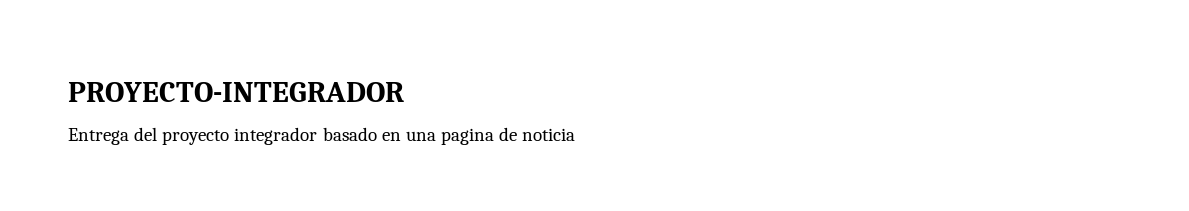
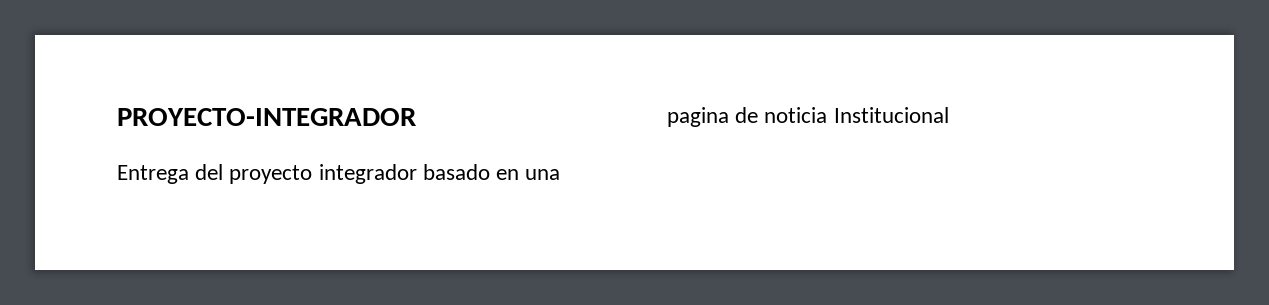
- Entrega del proyecto integrador basado en una pagina de noticia
+ Entrega del proyecto integrador basado en una pagina de noticia Institucional

